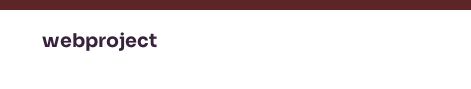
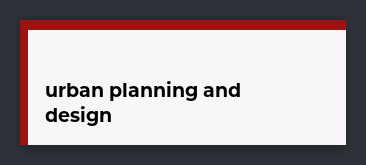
- webproject
+ urban planning and design

